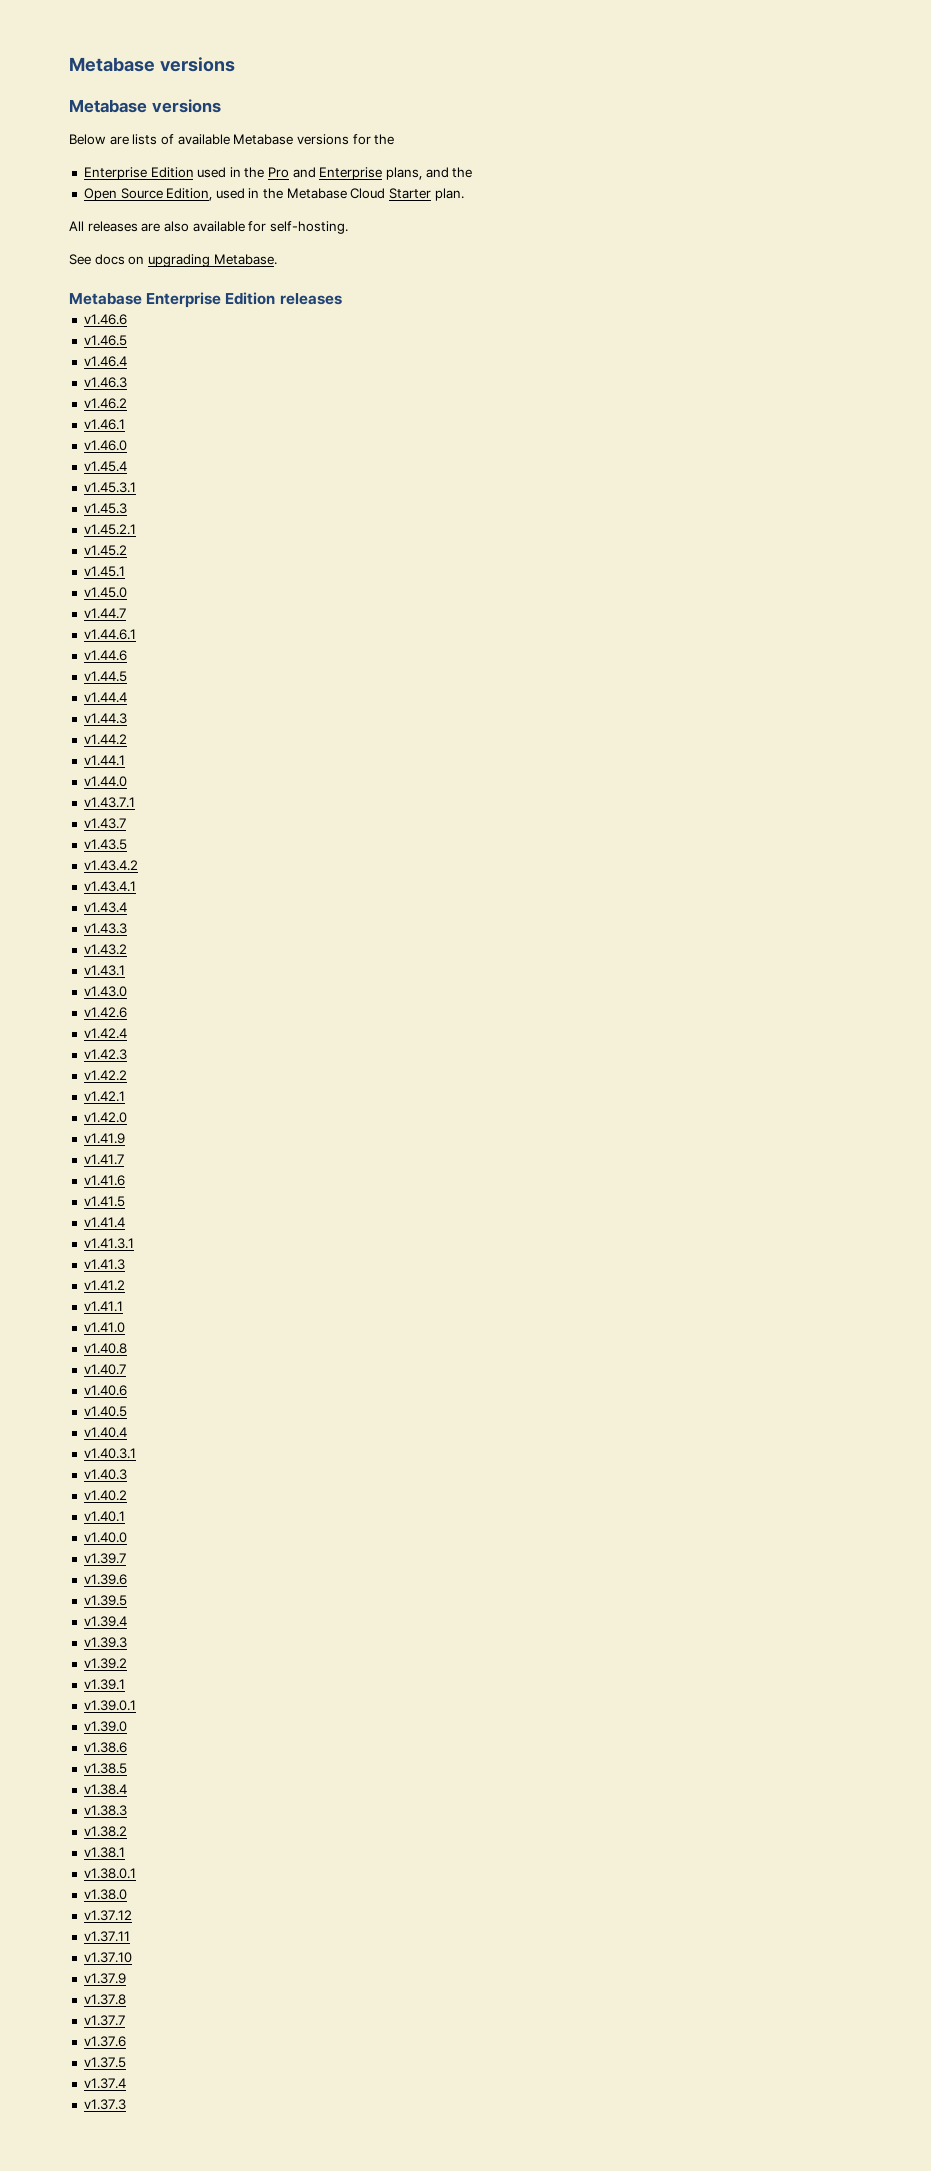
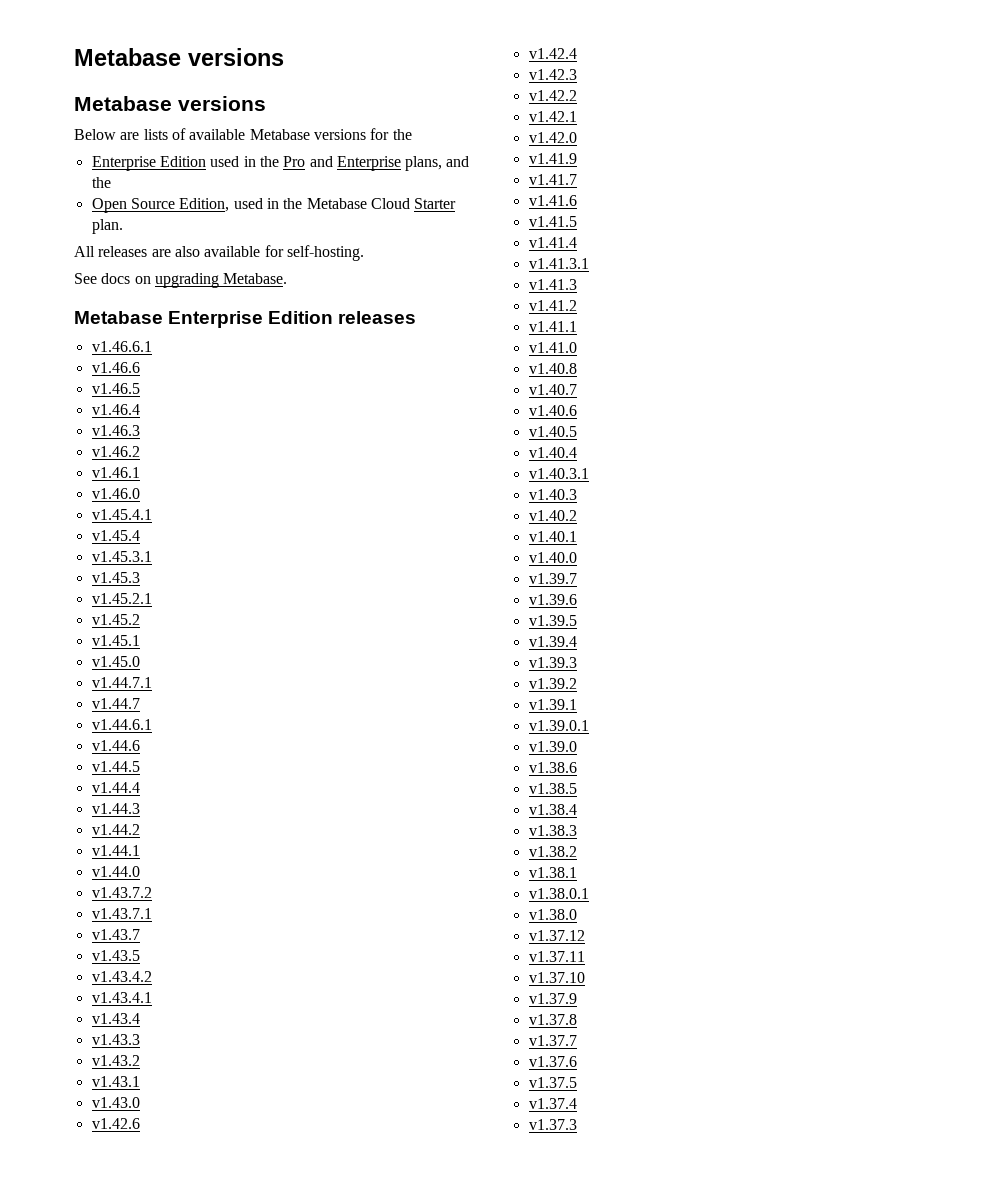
+ v1.46.6.1
+ v1.45.4.1
+ v1.44.7.1
+ v1.43.7.2

